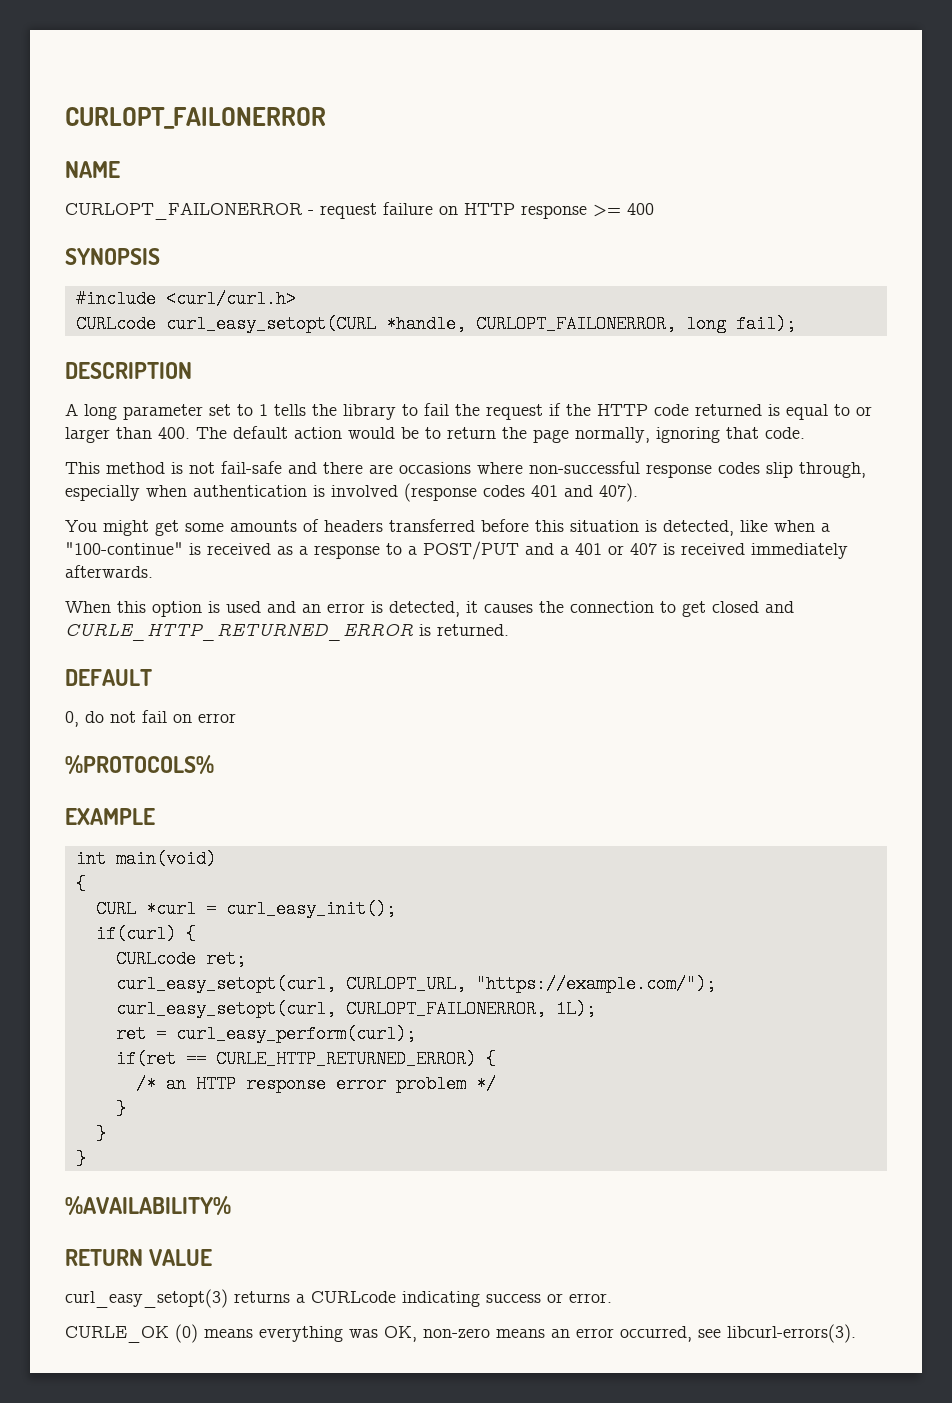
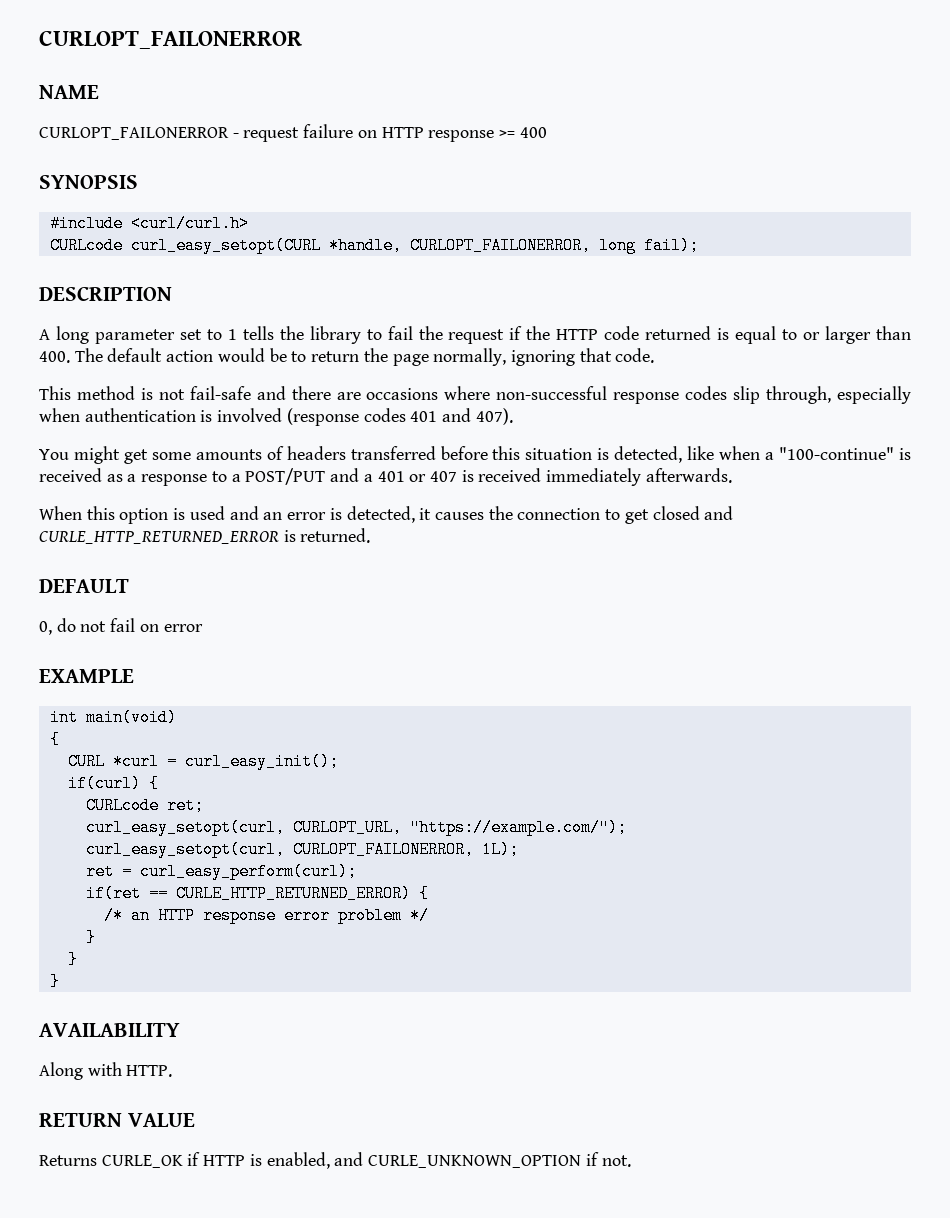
- %PROTOCOLS%
- %AVAILABILITY%
+ AVAILABILITY
+ Along with HTTP.
  RETURN VALUE
- curl_easy_setopt(3) returns a CURLcode indicating success or error.
- CURLE_OK (0) means everything was OK, non-zero means an error occurred, see libcurl-errors(3).
+ Returns CURLE_OK if HTTP is enabled, and CURLE_UNKNOWN_OPTION if not.

